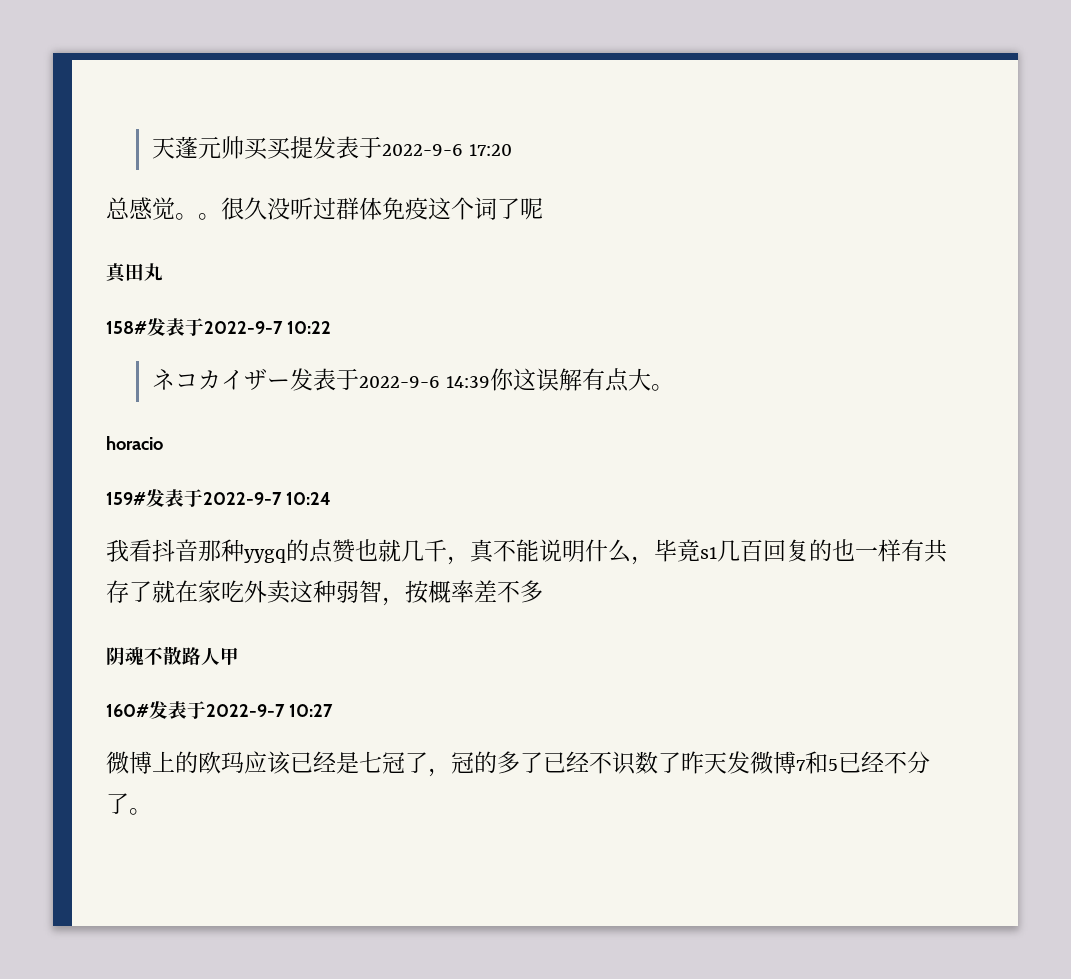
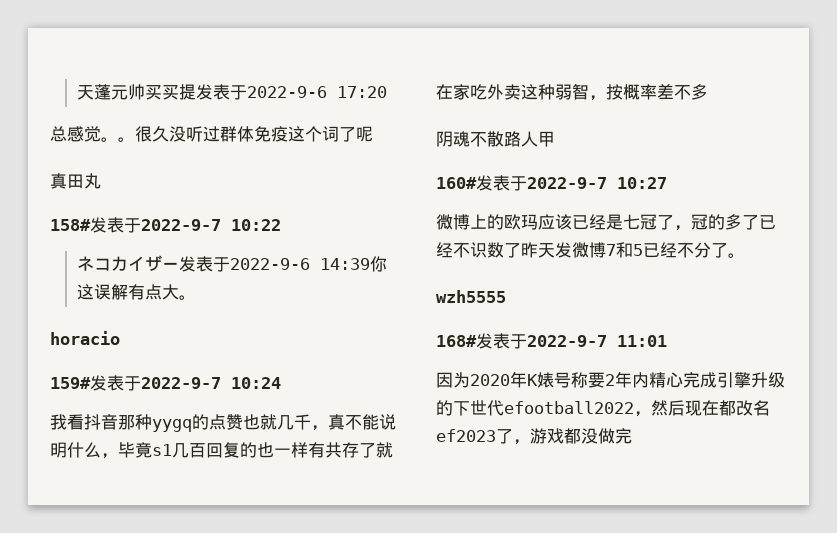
+ wzh5555
+ 168#发表于2022-9-7 11:01
+ 因为2020年K婊号称要2年内精心完成引擎升级的下世代efootball2022，然后现在都改名ef2023了，游戏都没做完

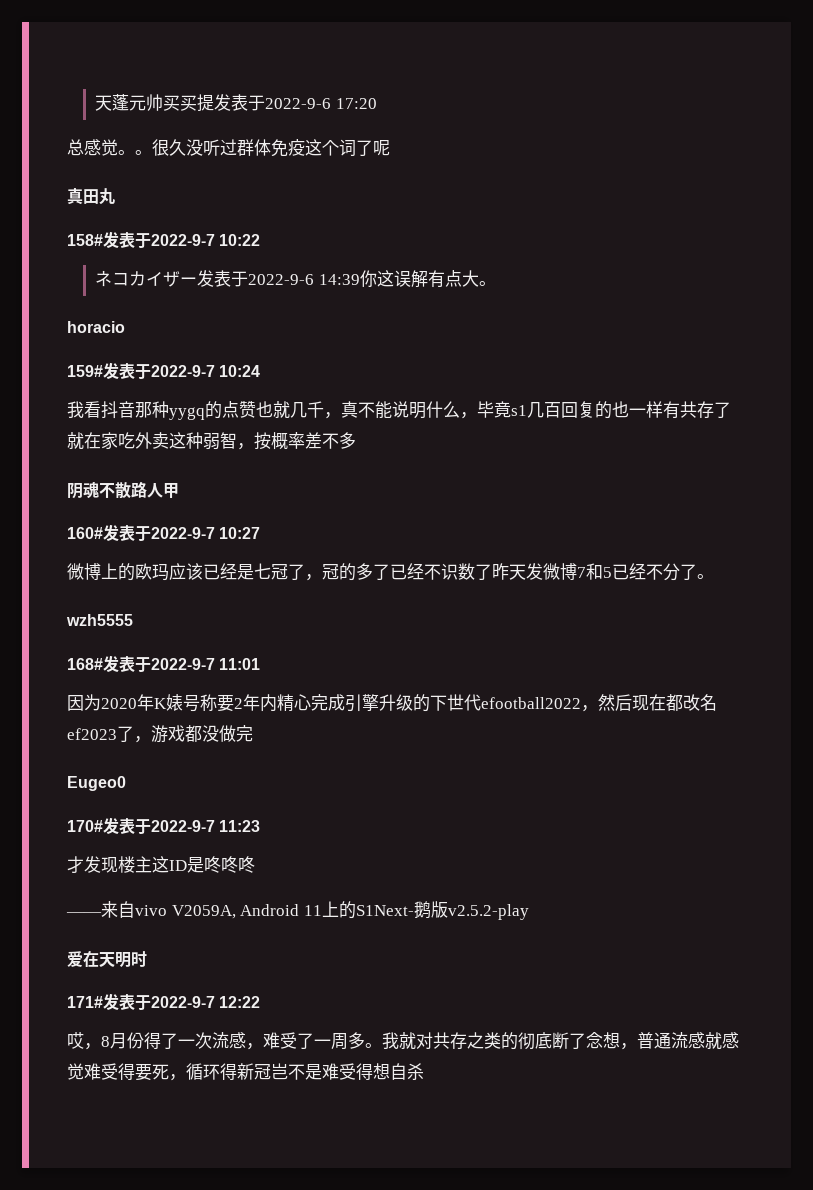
+ Eugeo0
+ 170#发表于2022-9-7 11:23
+ 才发现楼主这ID是咚咚咚
+ ——来自vivo V2059A, Android 11上的S1Next-鹅版v2.5.2-play
+ 爱在天明时
+ 171#发表于2022-9-7 12:22
+ 哎，8月份得了一次流感，难受了一周多。我就对共存之类的彻底断了念想，普通流感就感觉难受得要死，循环得新冠岂不是难受得想自杀

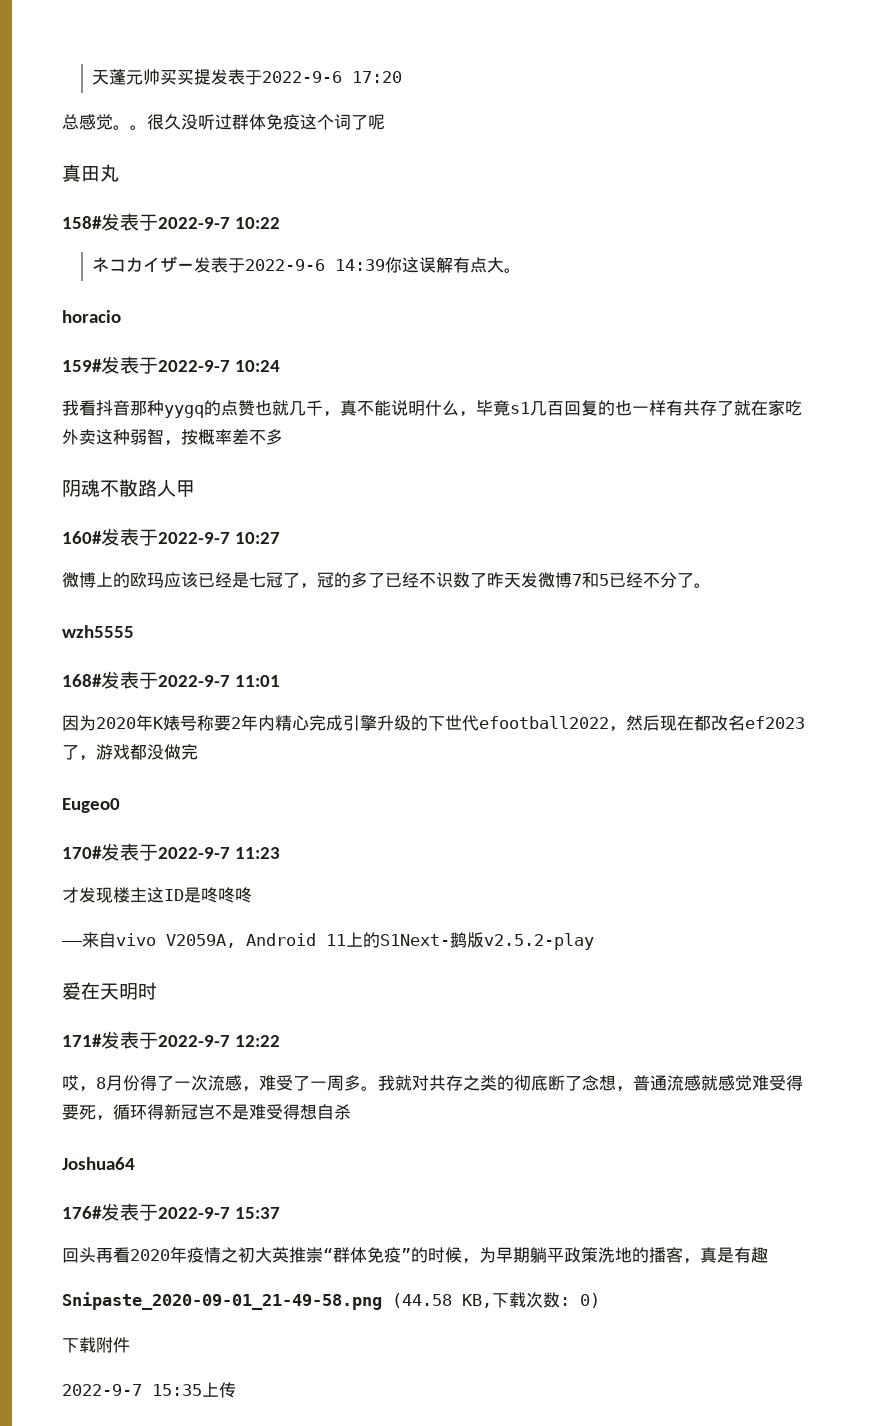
+ Joshua64
+ 176#发表于2022-9-7 15:37
+ 回头再看2020年疫情之初大英推崇“群体免疫”的时候，为早期躺平政策洗地的播客，真是有趣
+ Snipaste_2020-09-01_21-49-58.png (44.58 KB,下载次数: 0)
+ 下载附件
+ 2022-9-7 15:35上传

